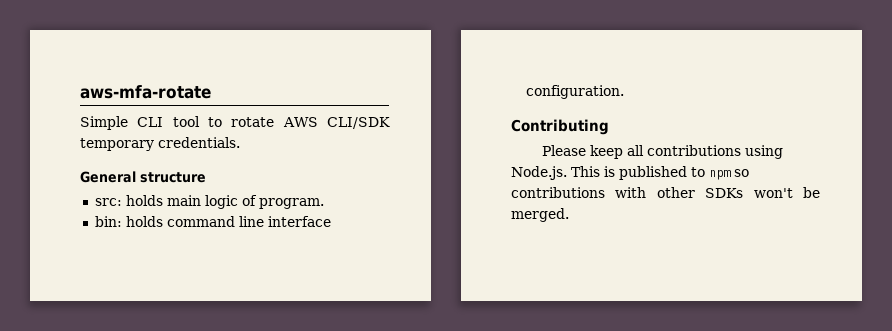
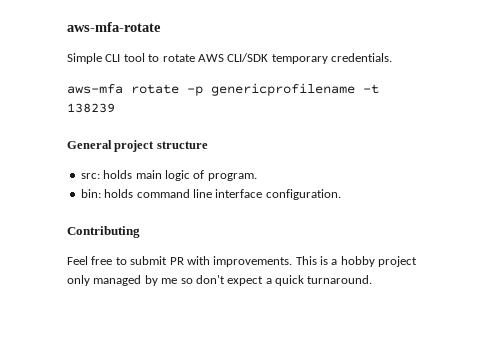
+ aws-mfa rotate -p genericprofilename -t 138239
- General structure
+ General project structure
- Please keep all contributions using Node.js. This is published to npm so contributions with other SDKs won't be merged.
+ Feel free to submit PR with improvements. This is a hobby project only managed by me so don't expect a quick turnaround.

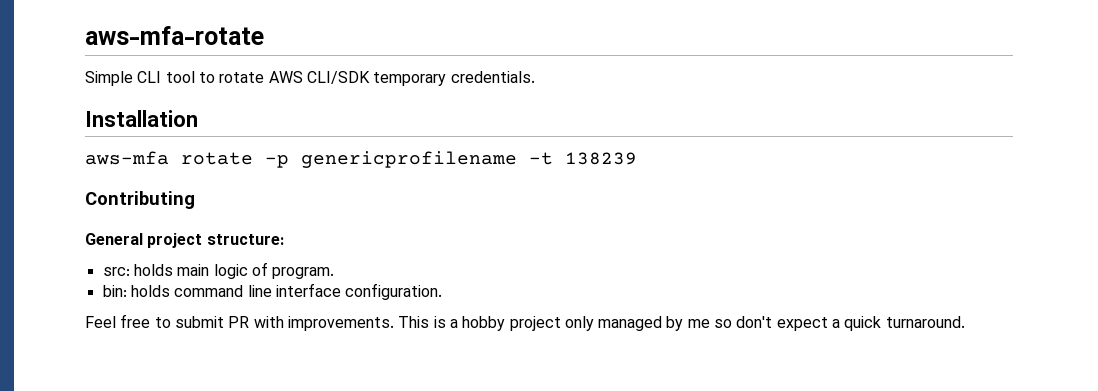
+ Installation
+ Contributing
- General project structure
+ General project structure:
- Contributing

